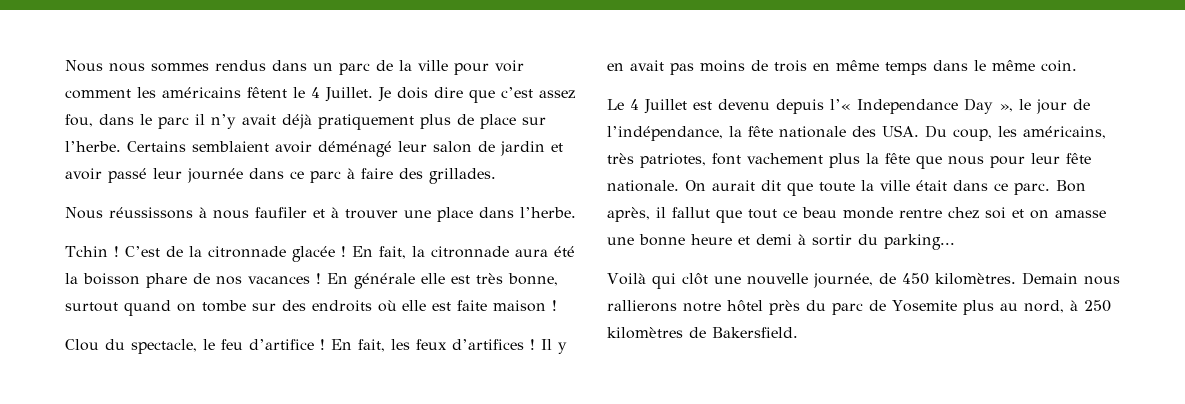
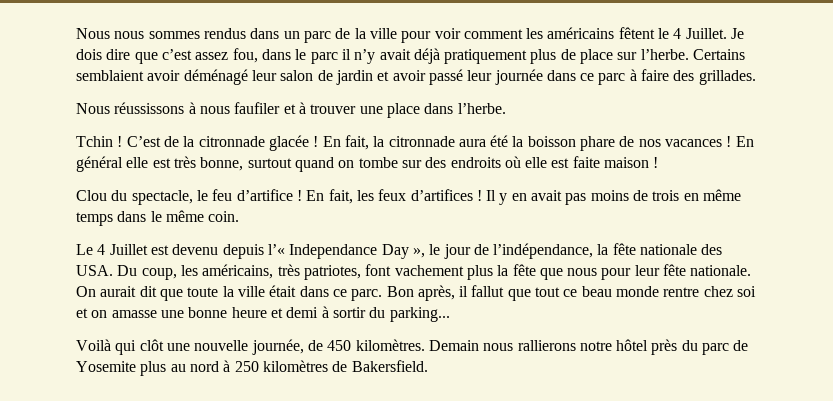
- En générale elle est très bonne, surtout quand on tombe sur des endroits où elle est faite maison !
+ En général elle est très bonne, surtout quand on tombe sur des endroits où elle est faite maison !
- Demain nous rallierons notre hôtel près du parc de Yosemite plus au nord, à 250 kilomètres de Bakersfield.
+ Demain nous rallierons notre hôtel près du parc de Yosemite plus au nord à 250 kilomètres de Bakersfield.

